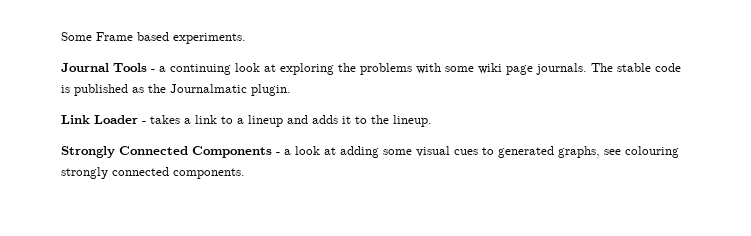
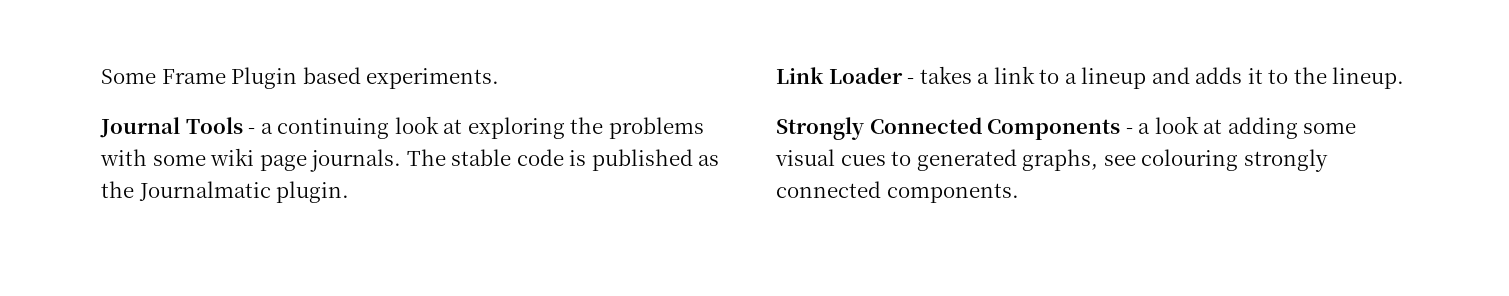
- Some Frame based experiments.
+ Some Frame Plugin based experiments.

